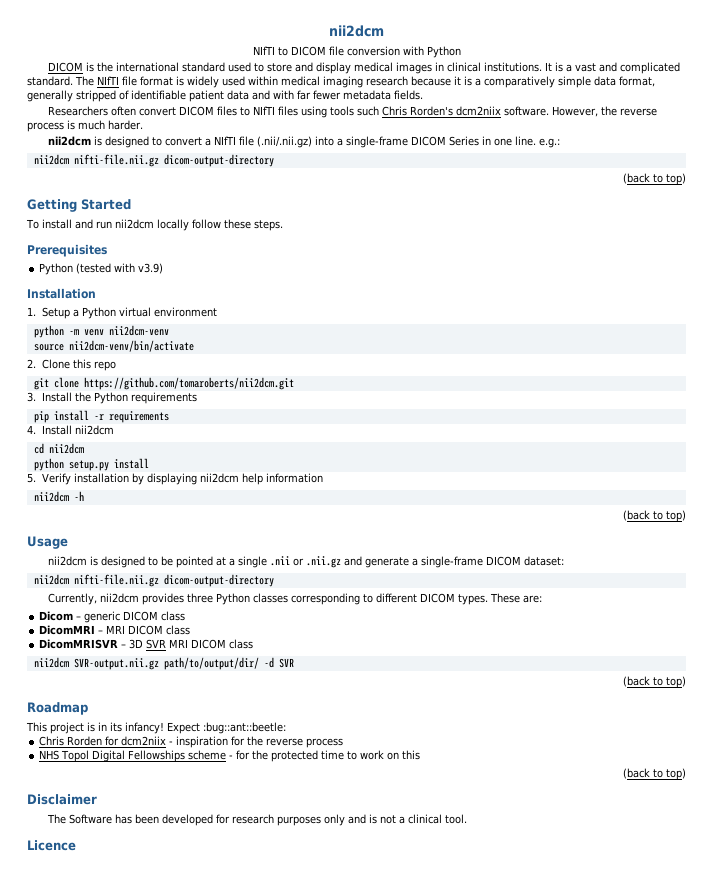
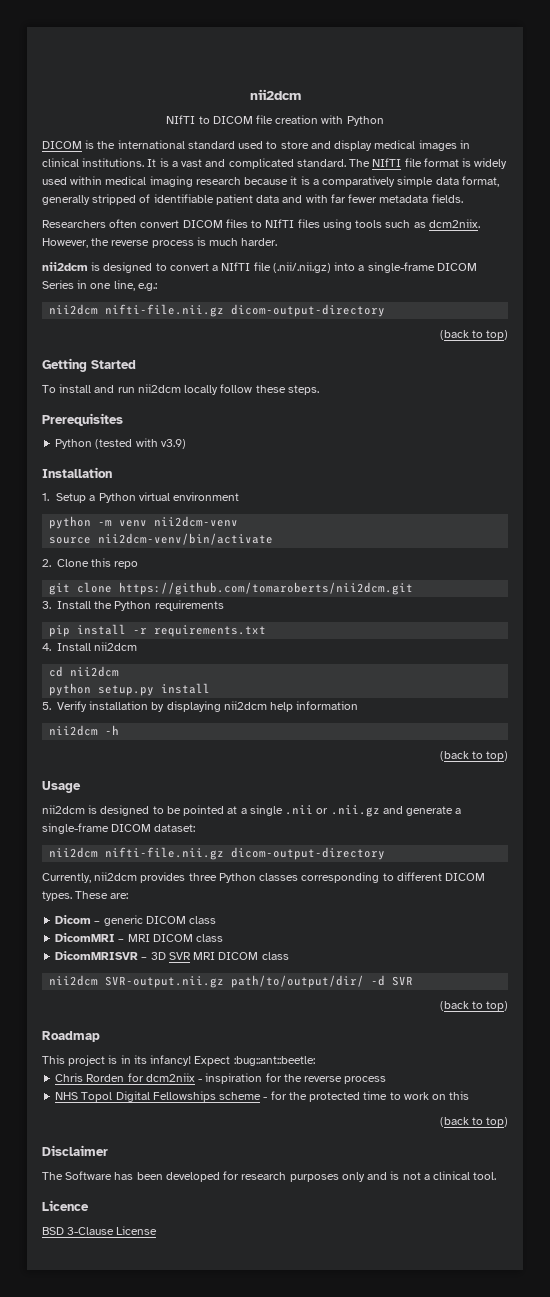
- NIfTI to DICOM file conversion with Python
+ NIfTI to DICOM file creation with Python
- Researchers often convert DICOM files to NIfTI files using tools such Chris Rorden's dcm2niix software.
+ Researchers often convert DICOM files to NIfTI files using tools such as dcm2niix.
- nii2dcm is designed to convert a NIfTI file (.nii/.nii.gz) into a single-frame DICOM Series in one line. e.g.:
+ nii2dcm is designed to convert a NIfTI file (.nii/.nii.gz) into a single-frame DICOM Series in one line, e.g.:
- pip install -r requirements
+ pip install -r requirements.txt
+ BSD 3-Clause License

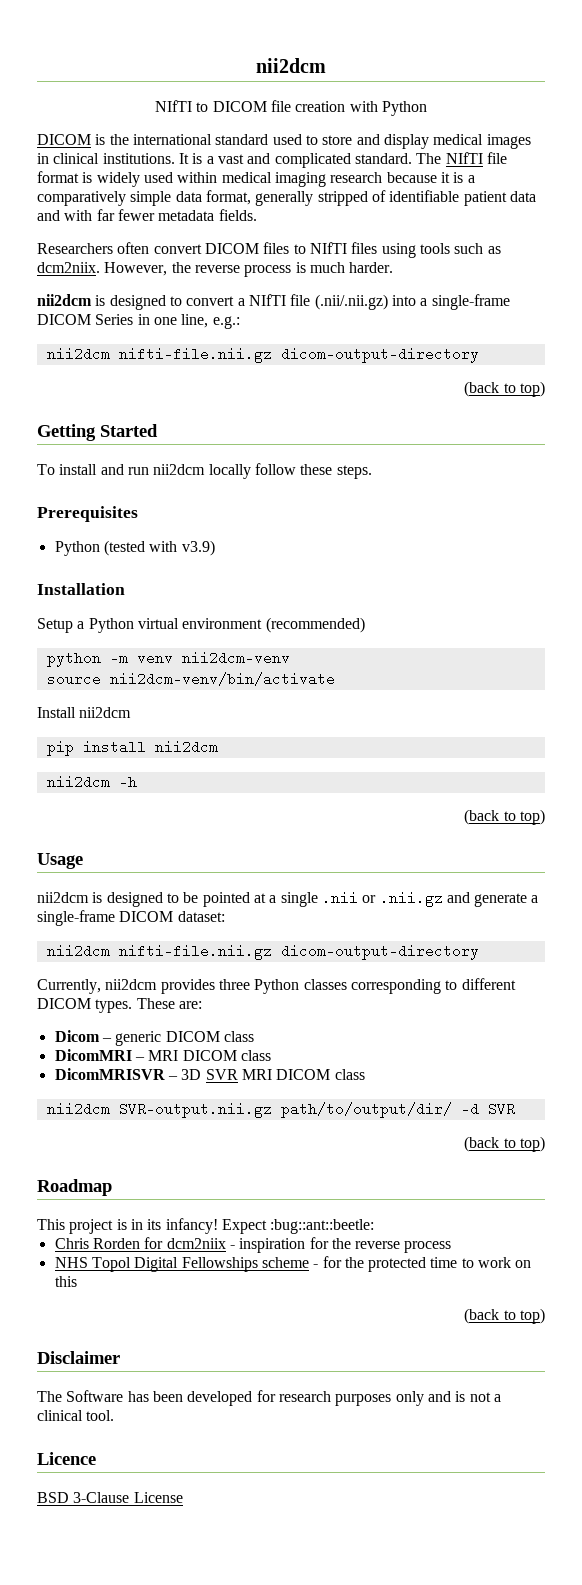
- 1. Setup a Python virtual environment
+ Setup a Python virtual environment (recommended)
- 2. Clone this repo
- git clone https://github.com/tomaroberts/nii2dcm.git
- 3. Install the Python requirements
- pip install -r requirements.txt
- 4. Install nii2dcm
- cd nii2dcm
- python setup.py install
- 5. Verify installation by displaying nii2dcm help information
+ Install nii2dcm
+ pip install nii2dcm

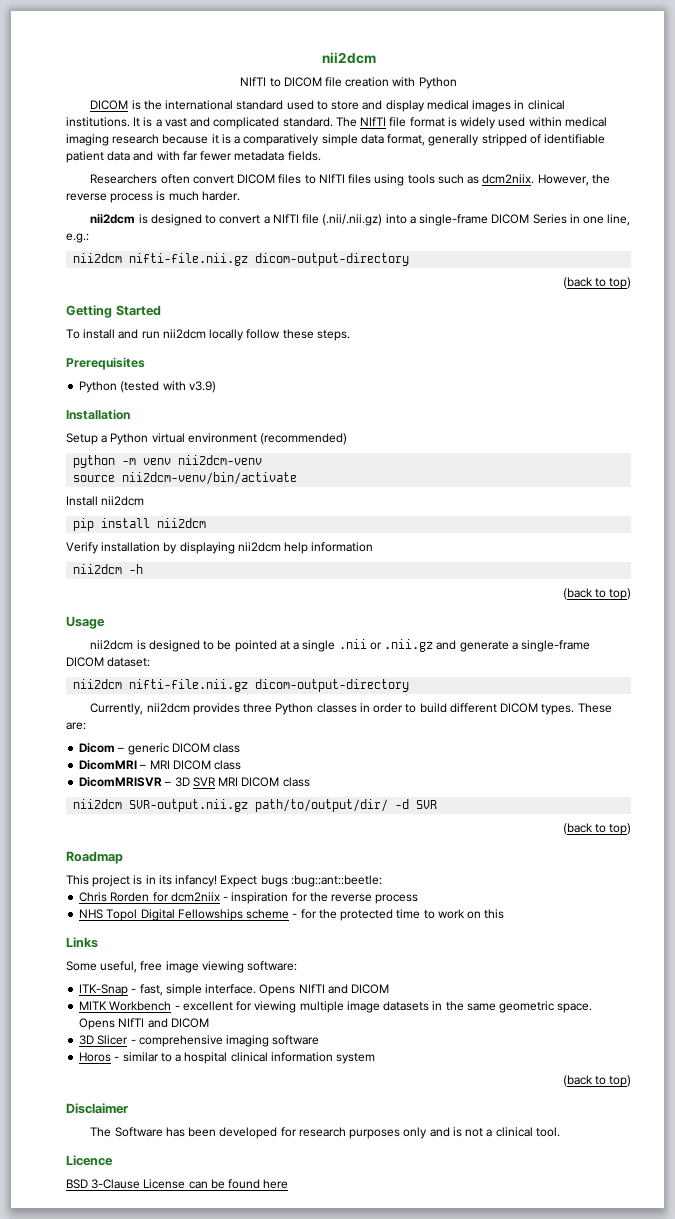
+ Verify installation by displaying nii2dcm help information
- Currently, nii2dcm provides three Python classes corresponding to different DICOM types.
+ Currently, nii2dcm provides three Python classes in order to build different DICOM types.
- Expect :bug::ant::beetle:
+ Expect bugs :bug::ant::beetle:
+ Links
+ Some useful, free image viewing software:
+ ITK-Snap - fast, simple interface. Opens NIfTI and DICOM
+ MITK Workbench - excellent for viewing multiple image datasets in the same geometric space. Opens NIfTI and DICOM
+ 3D Slicer - comprehensive imaging software
+ Horos - similar to a hospital clinical information system
- BSD 3-Clause License
+ BSD 3-Clause License can be found here

